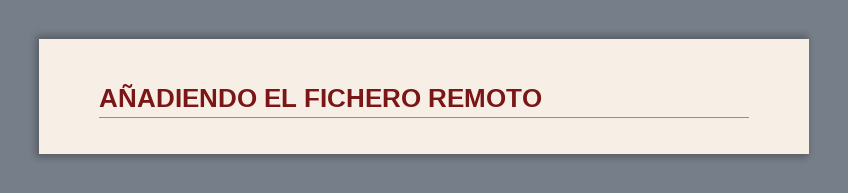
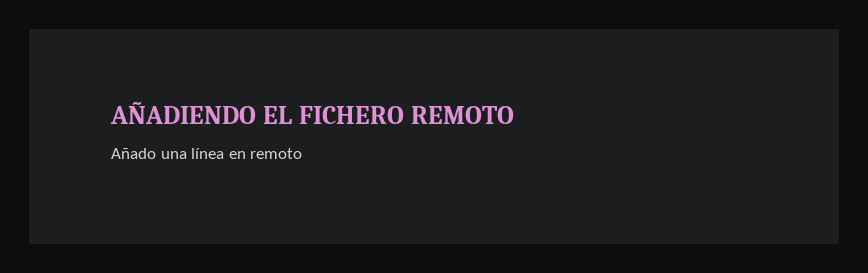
+ Añado una línea en remoto

